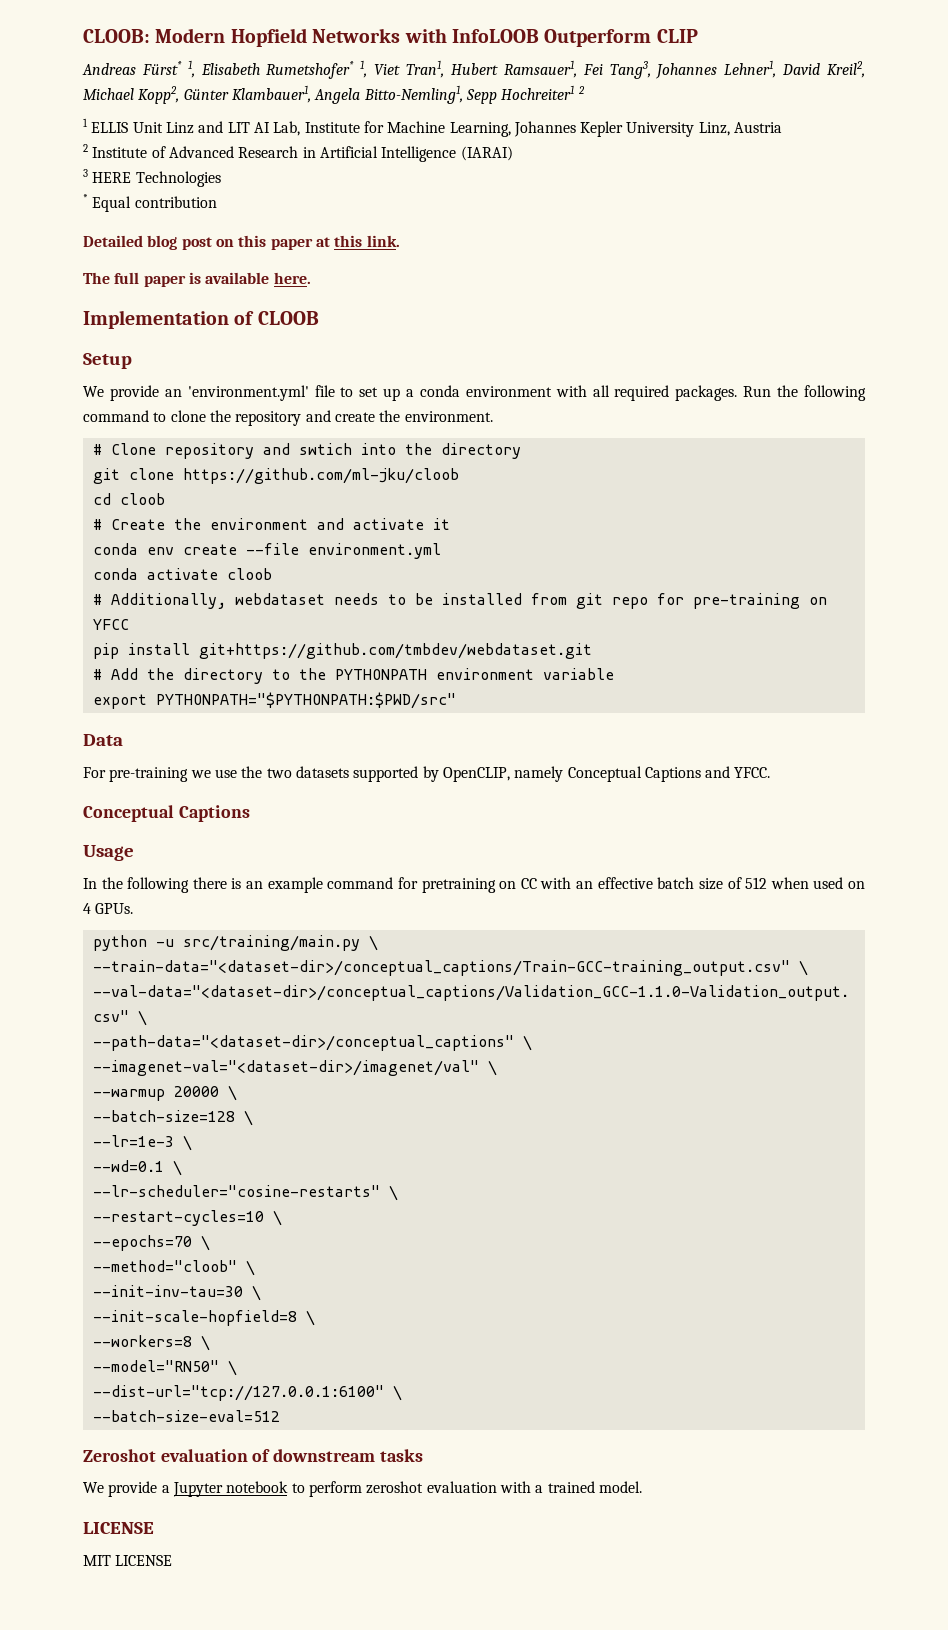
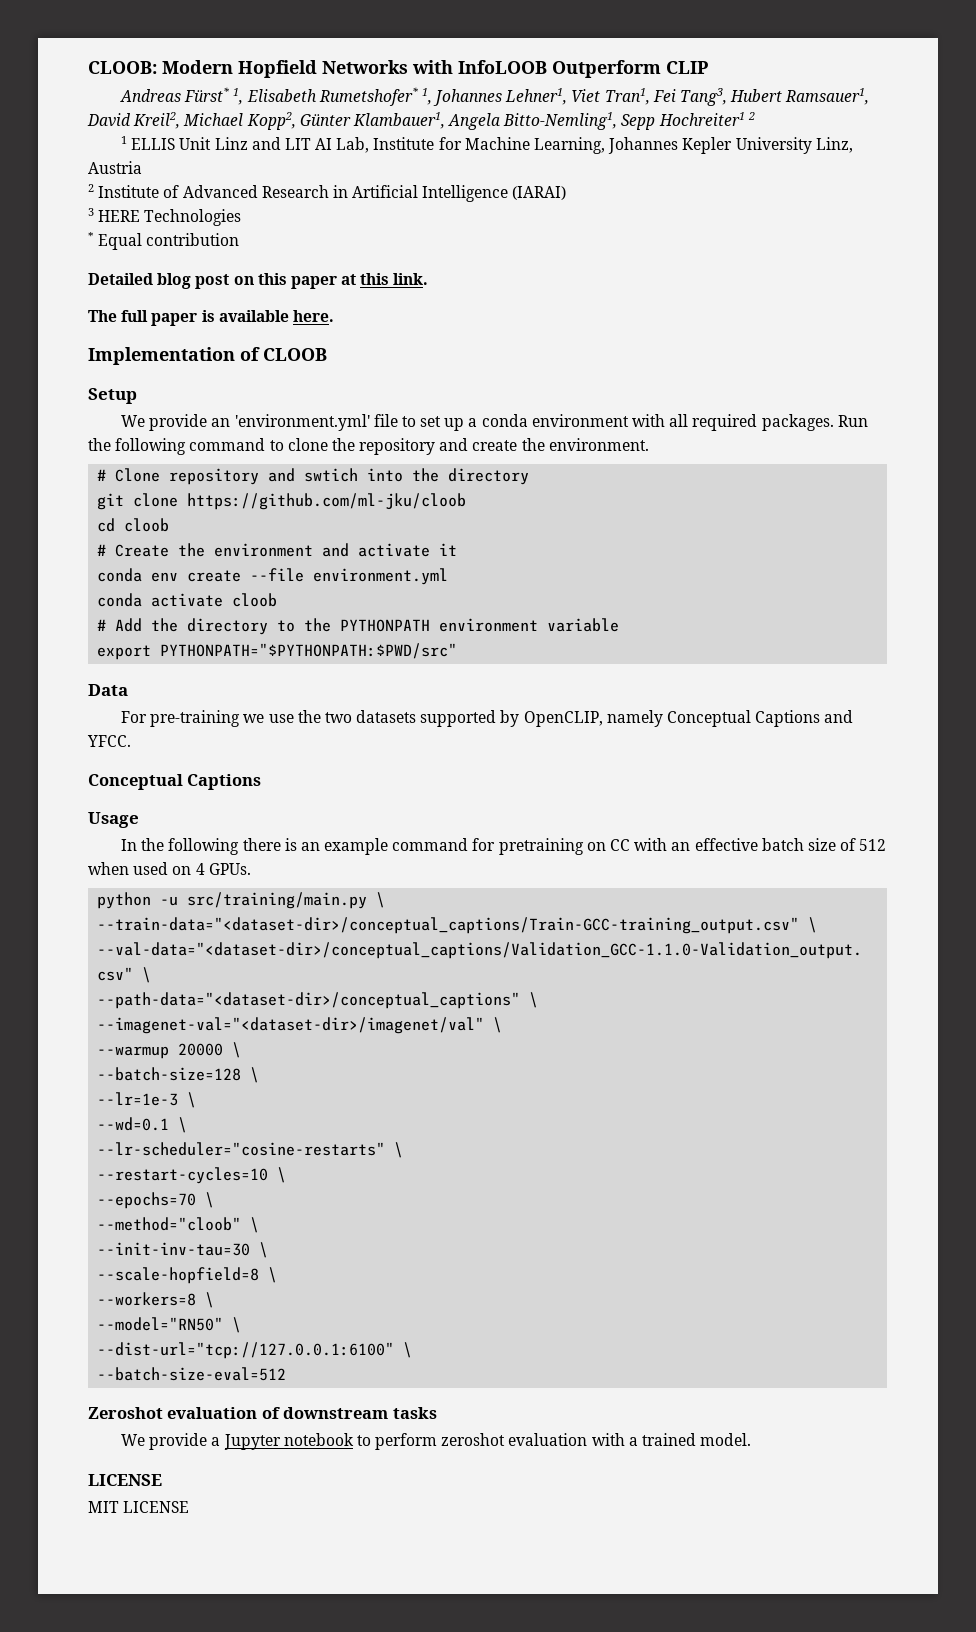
- Andreas Fürst* 1, Elisabeth Rumetshofer* 1, Viet Tran1, Hubert Ramsauer1, Fei Tang3, Johannes Lehner1, David Kreil2, Michael Kopp2, Günter Klambauer1, Angela Bitto-Nemling1, Sepp Hochreiter1 2
+ Andreas Fürst* 1, Elisabeth Rumetshofer* 1, Johannes Lehner1, Viet Tran1, Fei Tang3, Hubert Ramsauer1, David Kreil2, Michael Kopp2, Günter Klambauer1, Angela Bitto-Nemling1, Sepp Hochreiter1 2
- # Additionally, webdataset needs to be installed from git repo for pre-training on YFCC
- pip install git+https://github.com/tmbdev/webdataset.git
- --init-scale-hopfield=8 \
+ --scale-hopfield=8 \

